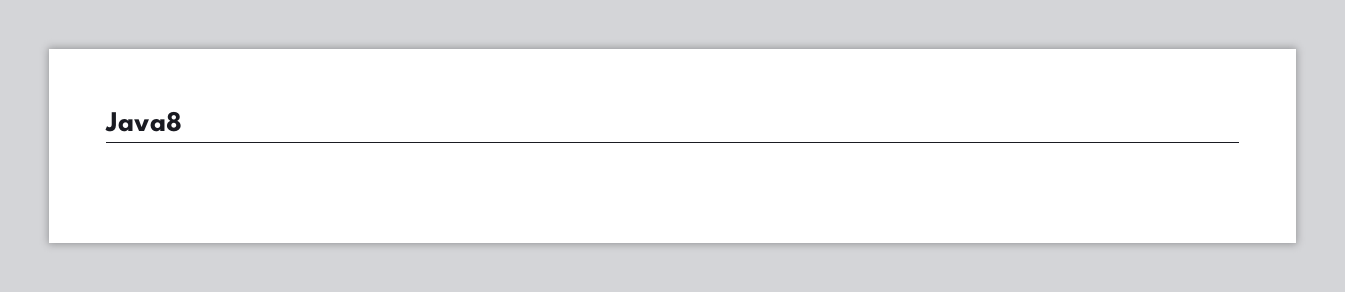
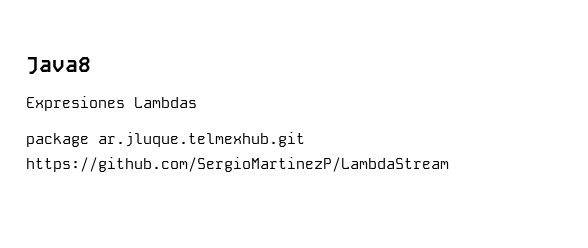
+ Expresiones Lambdas
+ package ar.jluque.telmexhub.git https://github.com/SergioMartinezP/LambdaStream

